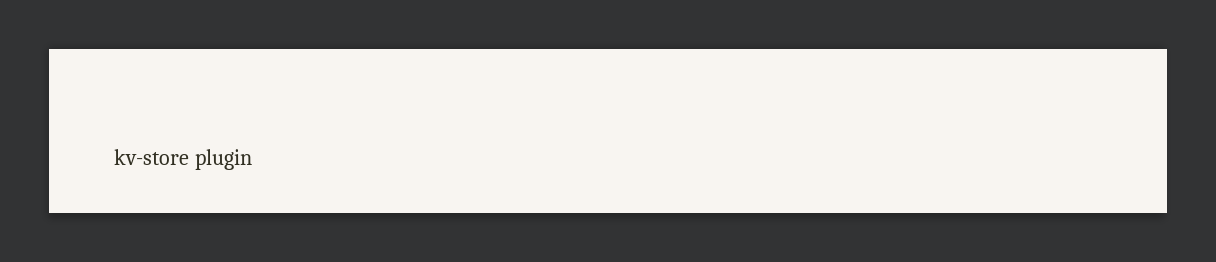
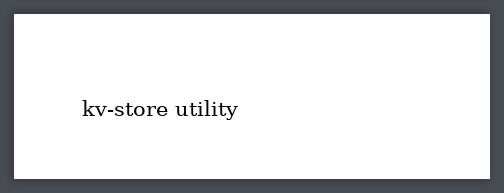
- kv-store plugin
+ kv-store utility

